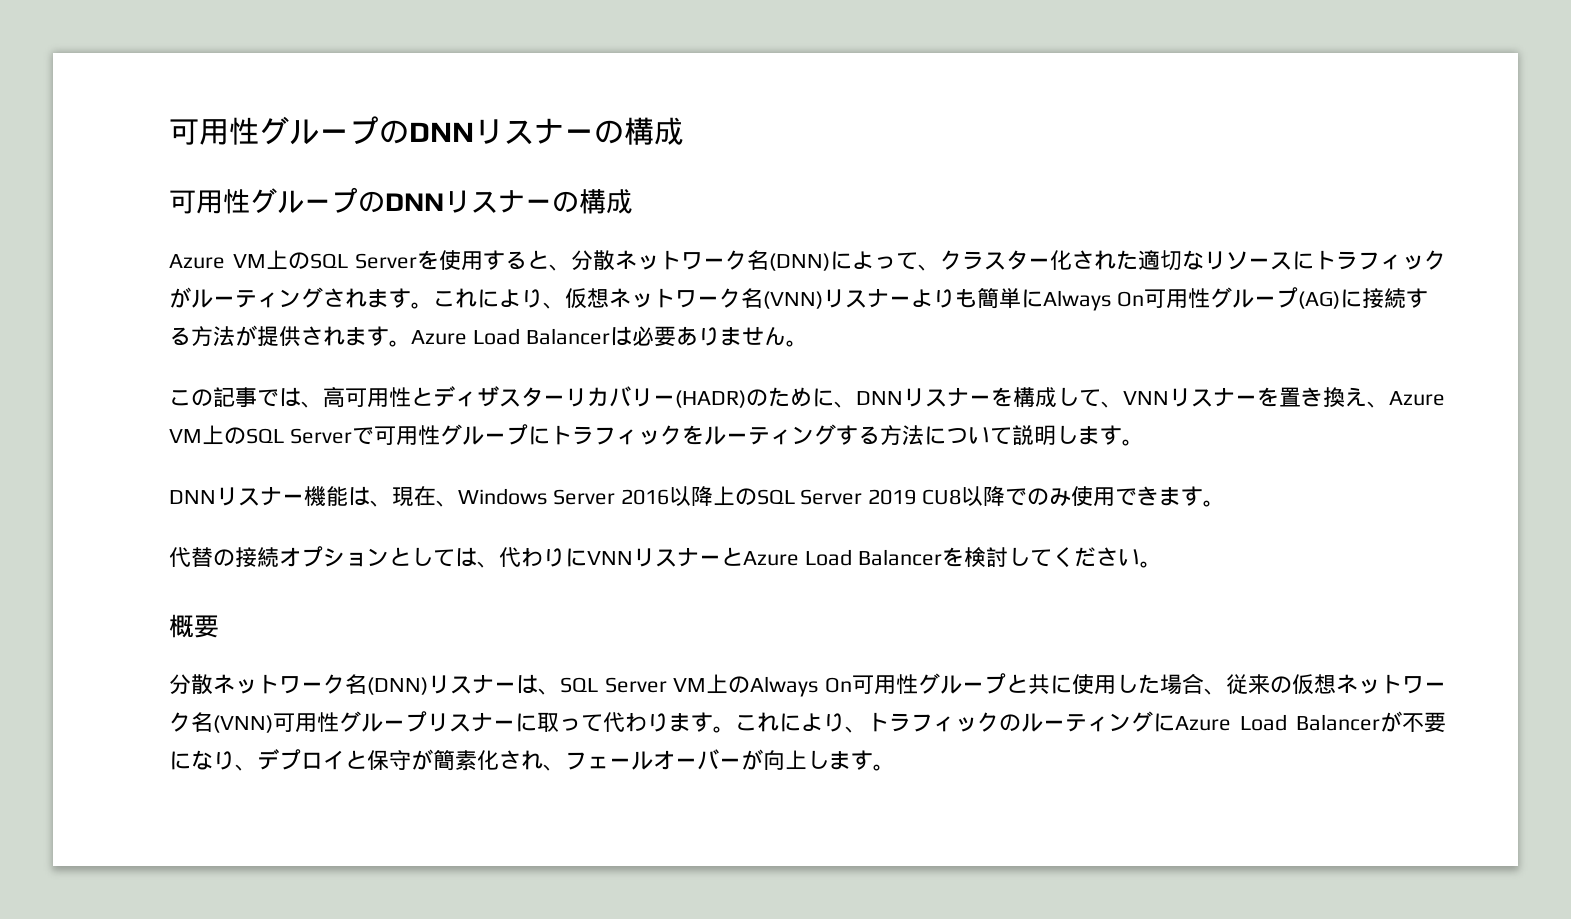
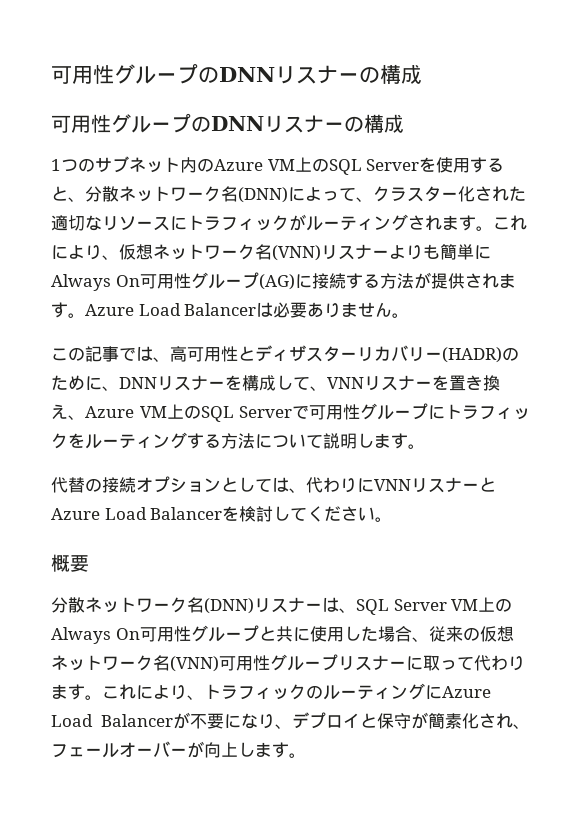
- Azure VM上のSQL Serverを使用すると、分散ネットワーク名(DNN)によって、クラスター化された適切なリソースにトラフィックがルーティングされます。
+ 1つのサブネット内のAzure VM上のSQL Serverを使用すると、分散ネットワーク名(DNN)によって、クラスター化された適切なリソースにトラフィックがルーティングされます。
- DNNリスナー機能は、現在、Windows Server 2016以降上のSQL Server 2019 CU8以降でのみ使用できます。

